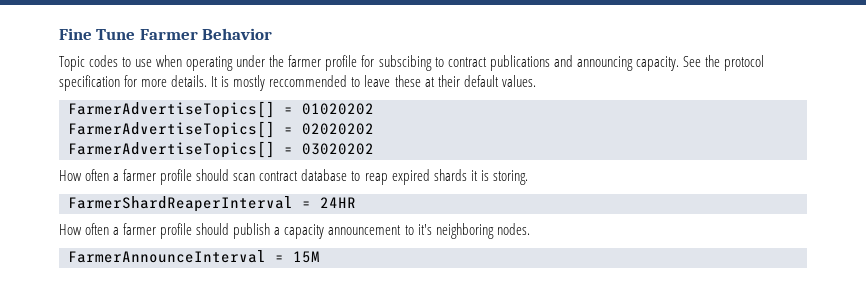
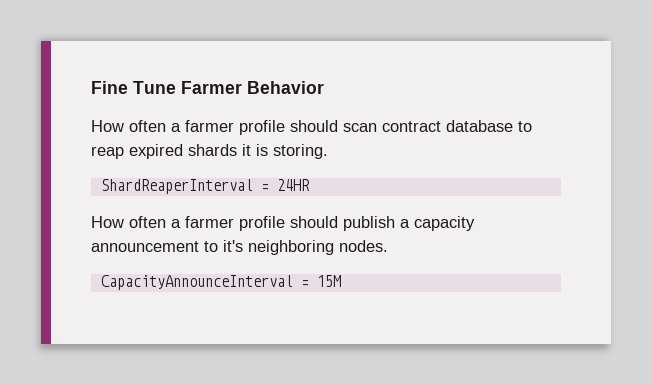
- Topic codes to use when operating under the farmer profile for subscibing to contract publications and announcing capacity. See the protocol specification for more details. It is mostly reccommended to leave these at their default values.
- FarmerAdvertiseTopics[] = 01020202
- FarmerAdvertiseTopics[] = 02020202
- FarmerAdvertiseTopics[] = 03020202
- FarmerShardReaperInterval = 24HR
+ ShardReaperInterval = 24HR
- FarmerAnnounceInterval = 15M
+ CapacityAnnounceInterval = 15M

